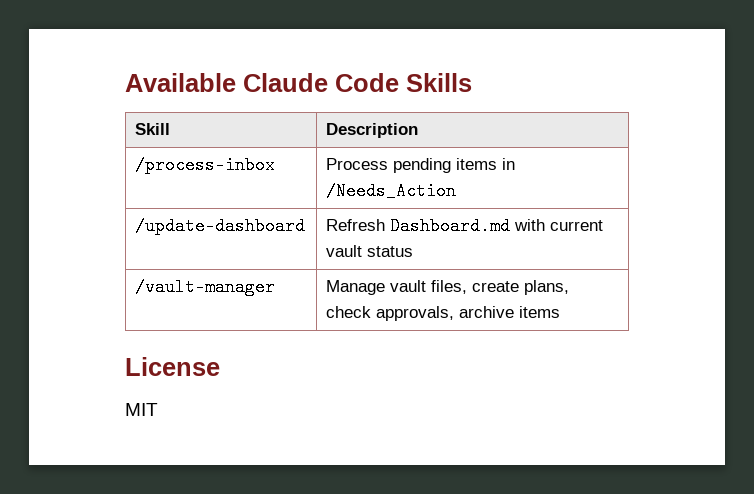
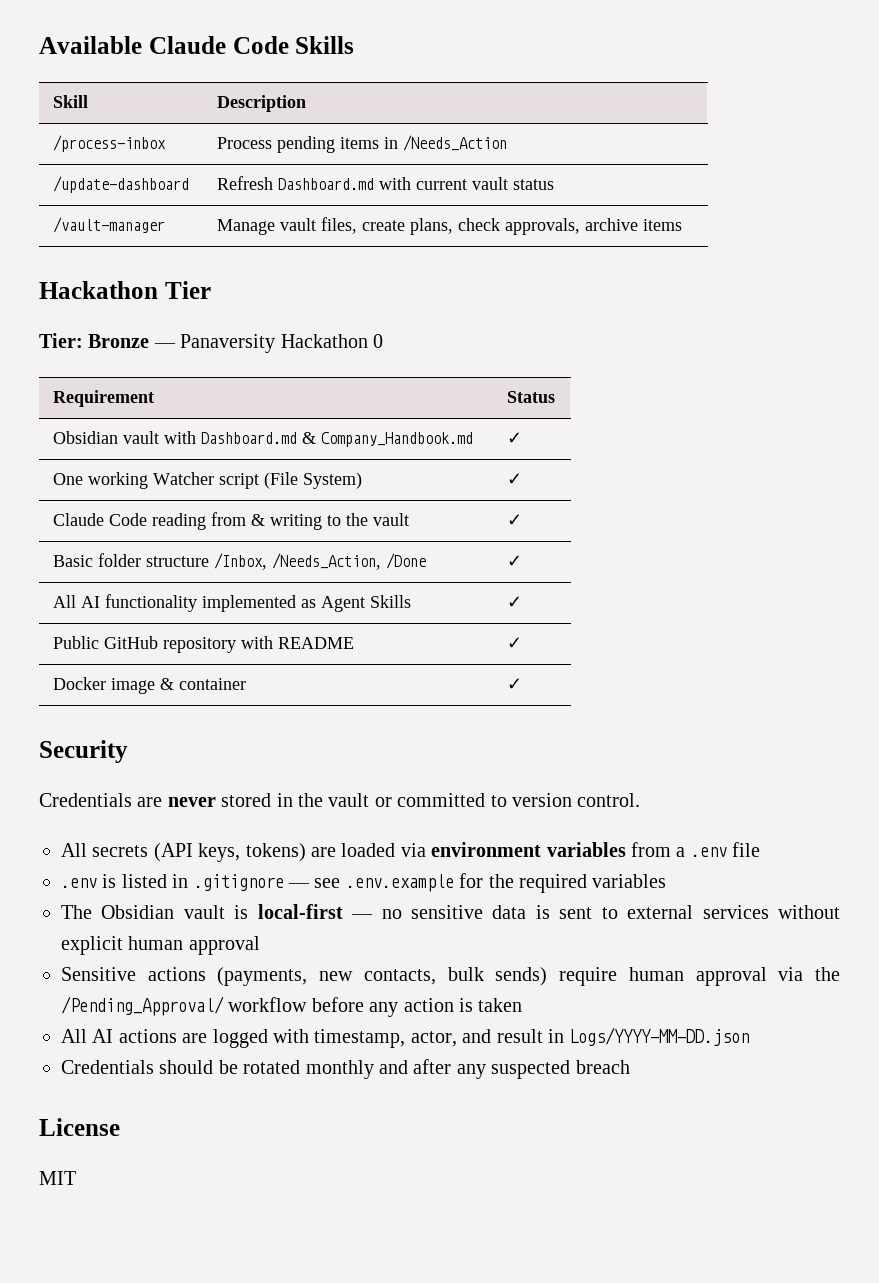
+ Hackathon Tier
+ Tier: Bronze — Panaversity Hackathon 0
+ Requirement | Status
+ Obsidian vault with Dashboard.md & Company_Handbook.md | ✓
+ One working Watcher script (File System) | ✓
+ Claude Code reading from & writing to the vault | ✓
+ Basic folder structure /Inbox, /Needs_Action, /Done | ✓
+ All AI functionality implemented as Agent Skills | ✓
+ Public GitHub repository with README | ✓
+ Docker image & container | ✓
+ Security
+ Credentials are never stored in the vault or committed to version control.
+ All secrets (API keys, tokens) are loaded via environment variables from a .env file
+ .env is listed in .gitignore — see .env.example for the required variables
+ The Obsidian vault is local-first — no sensitive data is sent to external services without explicit human approval
+ Sensitive actions (payments, new contacts, bulk sends) require human approval via the /Pending_Approval/ workflow before any action is taken
+ All AI actions are logged with timestamp, actor, and result in Logs/YYYY-MM-DD.json
+ Credentials should be rotated monthly and after any suspected breach

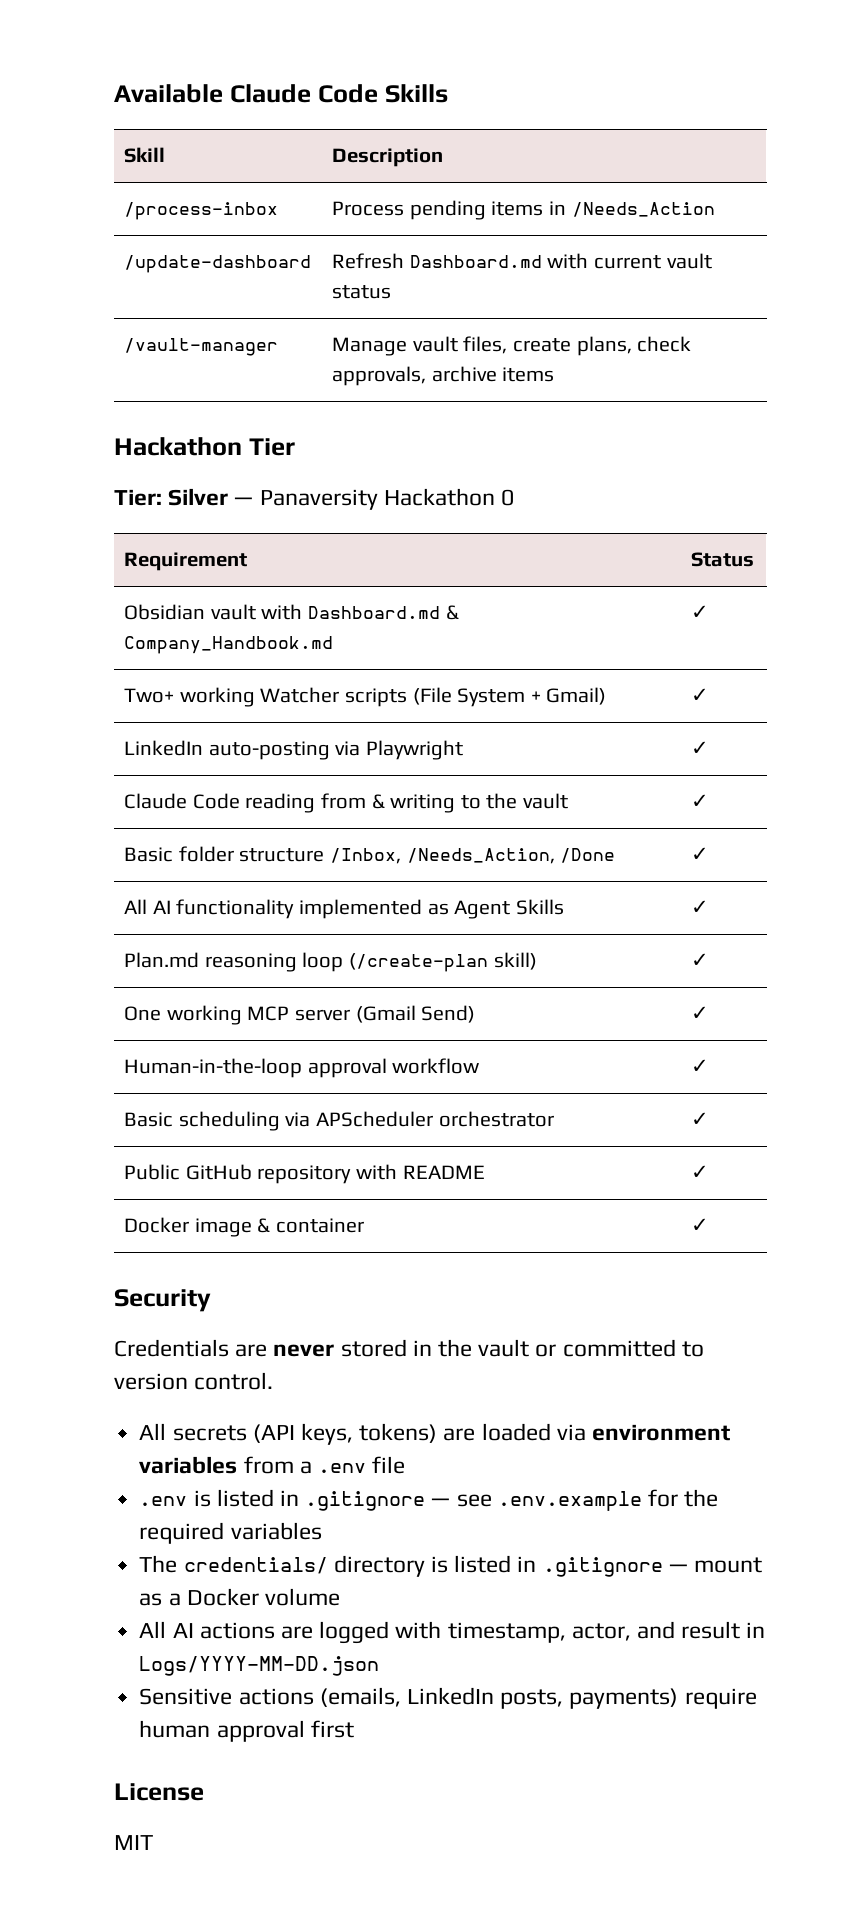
- Tier: Bronze — Panaversity Hackathon 0
+ Tier: Silver — Panaversity Hackathon 0
- One working Watcher script (File System) | ✓
+ Two+ working Watcher scripts (File System + Gmail) | ✓
+ LinkedIn auto-posting via Playwright | ✓
+ Plan.md reasoning loop (/create-plan skill) | ✓
+ One working MCP server (Gmail Send) | ✓
+ Human-in-the-loop approval workflow | ✓
+ Basic scheduling via APScheduler orchestrator | ✓
- The Obsidian vault is local-first — no sensitive data is sent to external services without explicit human approval
- Sensitive actions (payments, new contacts, bulk sends) require human approval via the /Pending_Approval/ workflow before any action is taken
+ The credentials/ directory is listed in .gitignore — mount as a Docker volume
- Credentials should be rotated monthly and after any suspected breach
+ Sensitive actions (emails, LinkedIn posts, payments) require human approval first

